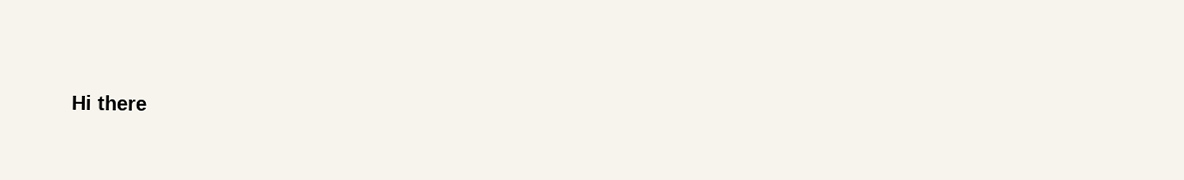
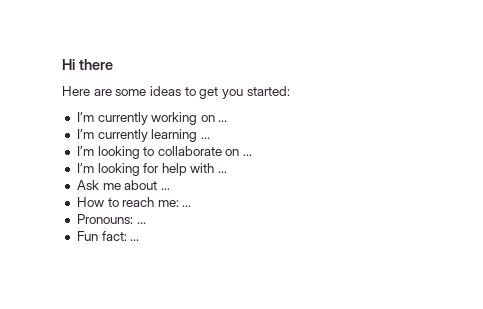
+ Here are some ideas to get you started:
+ I’m currently working on ...
+ I’m currently learning ...
+ I’m looking to collaborate on ...
+ I’m looking for help with ...
+ Ask me about ...
+ How to reach me: ...
+ Pronouns: ...
+ Fun fact: ...

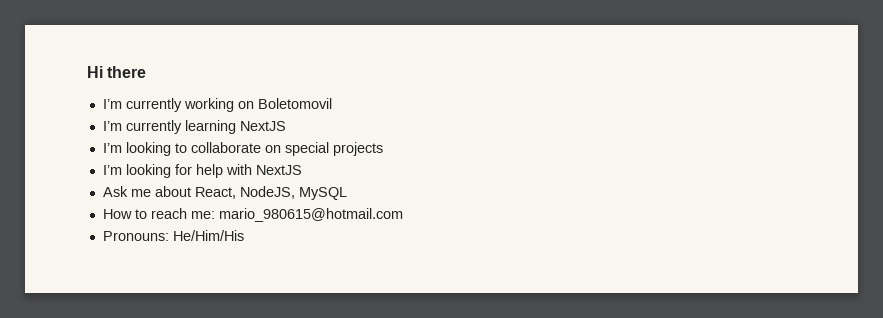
- Here are some ideas to get you started:
- I’m currently working on ...
+ I’m currently working on Boletomovil
- I’m currently learning ...
+ I’m currently learning NextJS
- I’m looking to collaborate on ...
+ I’m looking to collaborate on special projects
- I’m looking for help with ...
+ I’m looking for help with NextJS
- Ask me about ...
+ Ask me about React, NodeJS, MySQL
- How to reach me: ...
+ How to reach me: mario_980615@hotmail.com
- Pronouns: ...
- Fun fact: ...
+ Pronouns: He/Him/His

